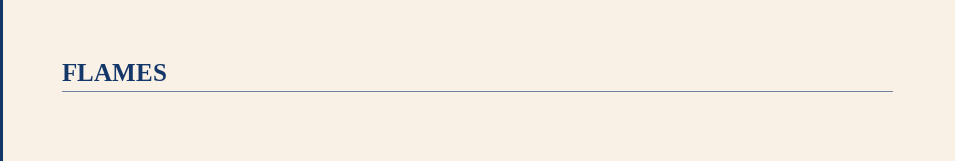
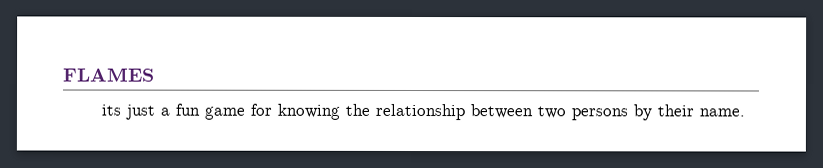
+ its just a fun game for knowing the relationship between two persons by their name.

